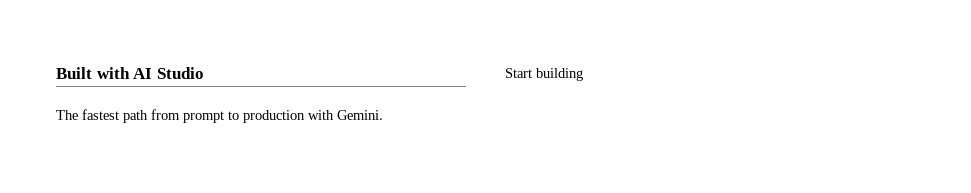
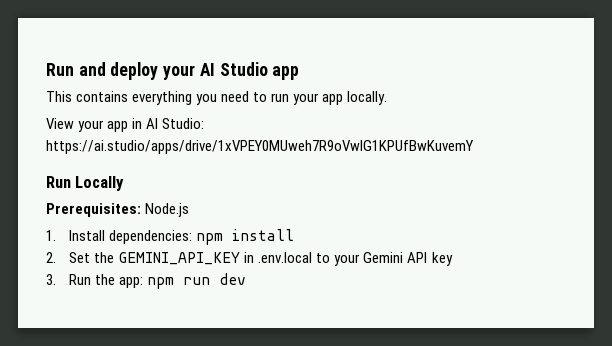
- Built with AI Studio
- The fastest path from prompt to production with Gemini.
- Start building
+ Run and deploy your AI Studio app
+ This contains everything you need to run your app locally.
+ View your app in AI Studio: https://ai.studio/apps/drive/1xVPEY0MUweh7R9oVwIG1KPUfBwKuvemY
+ Run Locally
+ Prerequisites: Node.js
+ 1. Install dependencies: npm install
+ 2. Set the GEMINI_API_KEY in .env.local to your Gemini API key
+ 3. Run the app: npm run dev

